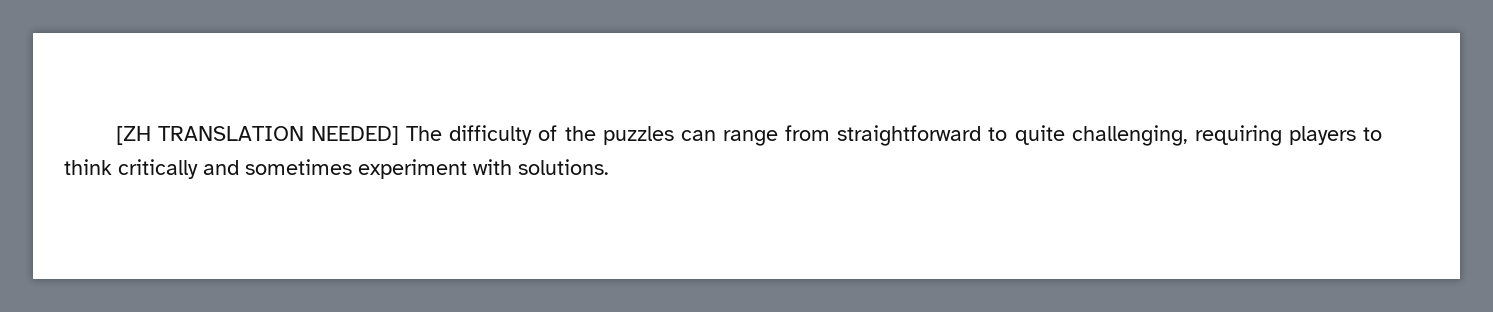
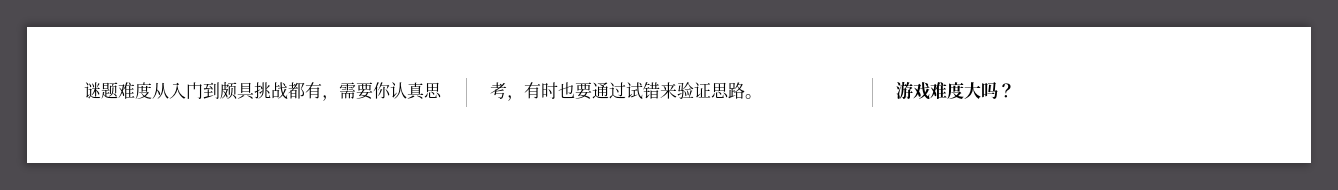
- [ZH TRANSLATION NEEDED] The difficulty of the puzzles can range from straightforward to quite challenging, requiring players to think critically and sometimes experiment with solutions.
+ 谜题难度从入门到颇具挑战都有，需要你认真思考，有时也要通过试错来验证思路。
+ 游戏难度大吗？

